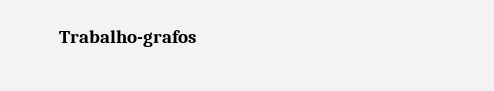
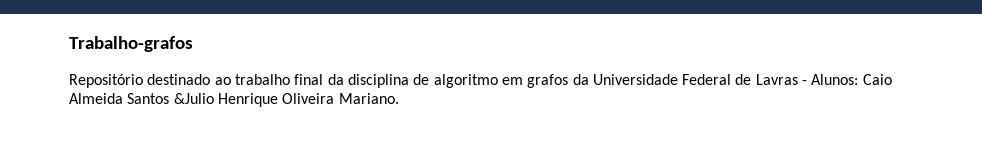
+ Repositório destinado ao trabalho final da disciplina de algoritmo em grafos da Universidade Federal de Lavras - Alunos: Caio Almeida Santos &Julio Henrique Oliveira Mariano.

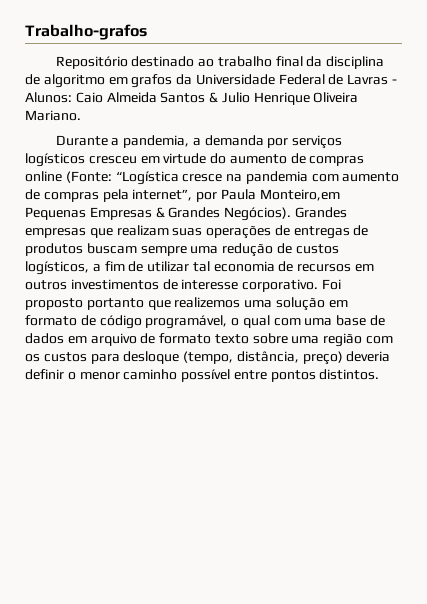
- Repositório destinado ao trabalho final da disciplina de algoritmo em grafos da Universidade Federal de Lavras - Alunos: Caio Almeida Santos &Julio Henrique Oliveira Mariano.
+ Repositório destinado ao trabalho final da disciplina de algoritmo em grafos da Universidade Federal de Lavras - Alunos: Caio Almeida Santos & Julio Henrique Oliveira Mariano.
+ Durante a pandemia, a demanda por serviços logísticos cresceu em virtude do aumento de compras online (Fonte: “Logística cresce na pandemia com aumento de compras pela internet”, por Paula Monteiro,em Pequenas Empresas & Grandes Negócios). Grandes empresas que realizam suas operações de entregas de produtos buscam sempre uma redução de custos logísticos, a fim de utilizar tal economia de recursos em outros investimentos de interesse corporativo. Foi proposto portanto que realizemos uma solução em formato de código programável, o qual com uma base de dados em arquivo de formato texto sobre uma região com os custos para desloque (tempo, distância, preço) deveria definir o menor caminho possível entre pontos distintos.

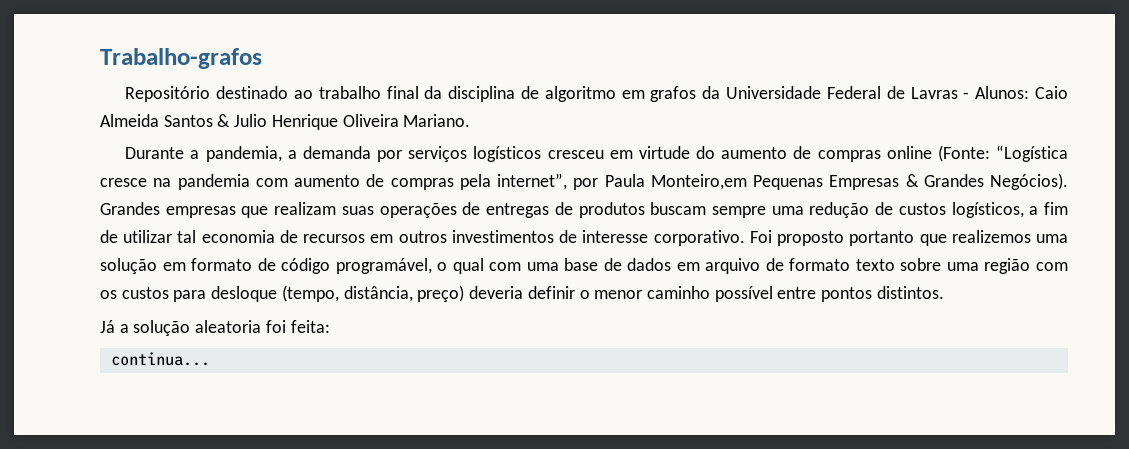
+ Já a solução aleatoria foi feita:
+ continua...

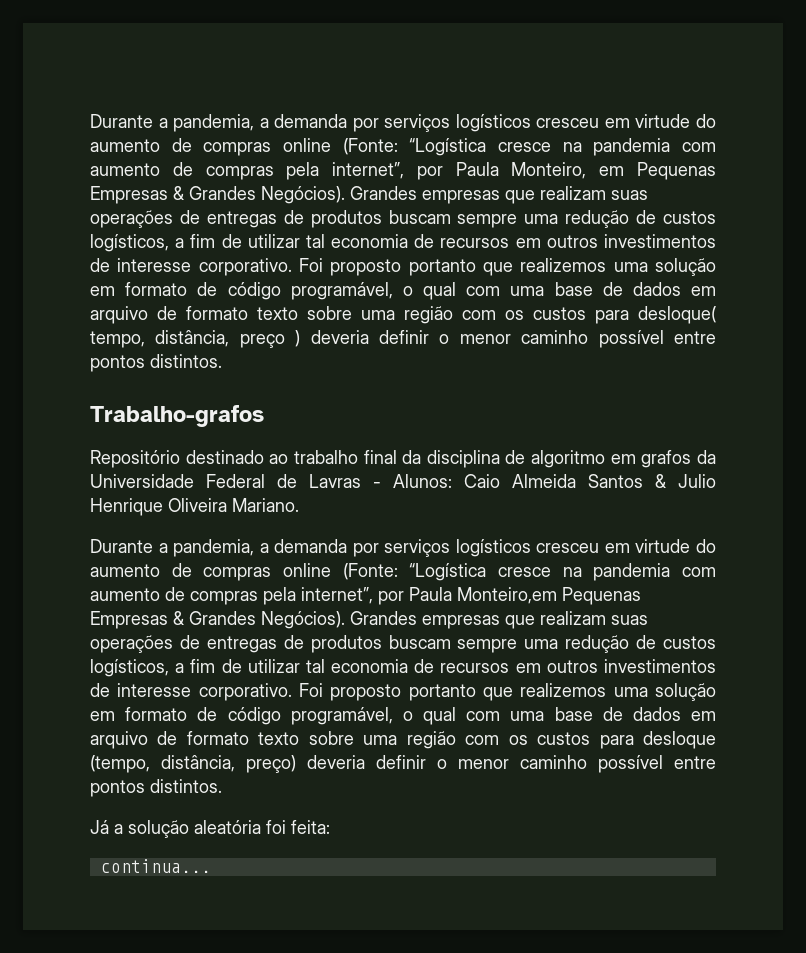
+ Durante a pandemia, a demanda por serviços logísticos cresceu em virtude do aumento de compras online (Fonte: “Logística cresce na pandemia com aumento de compras pela internet”, por Paula Monteiro, em Pequenas Empresas & Grandes Negócios). Grandes empresas que realizam suas operações de entregas de produtos buscam sempre uma redução de custos logísticos, a fim de utilizar tal economia de recursos em outros investimentos de interesse corporativo. Foi proposto portanto que realizemos uma solução em formato de código programável, o qual com uma base de dados em arquivo de formato texto sobre uma região com os custos para desloque( tempo, distância, preço ) deveria definir o menor caminho possível entre pontos distintos.
- Já a solução aleatoria foi feita:
+ Já a solução aleatória foi feita:

